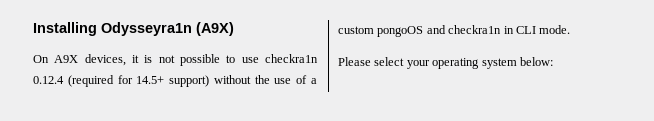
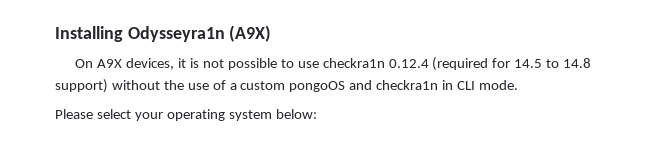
- On A9X devices, it is not possible to use checkra1n 0.12.4 (required for 14.5+ support) without the use of a custom pongoOS and checkra1n in CLI mode.
+ On A9X devices, it is not possible to use checkra1n 0.12.4 (required for 14.5 to 14.8 support) without the use of a custom pongoOS and checkra1n in CLI mode.

